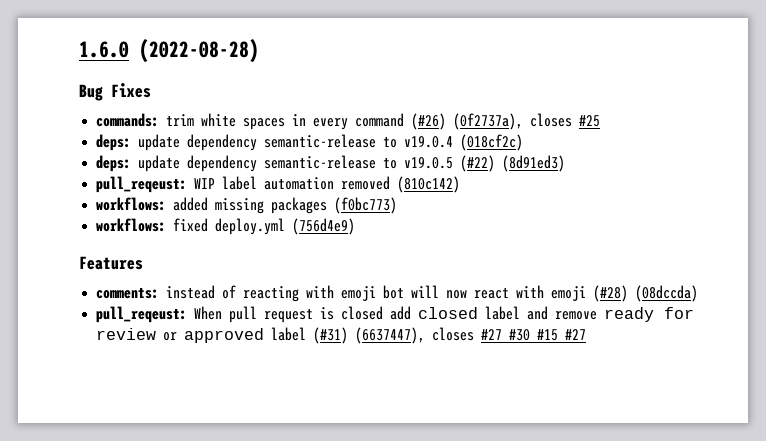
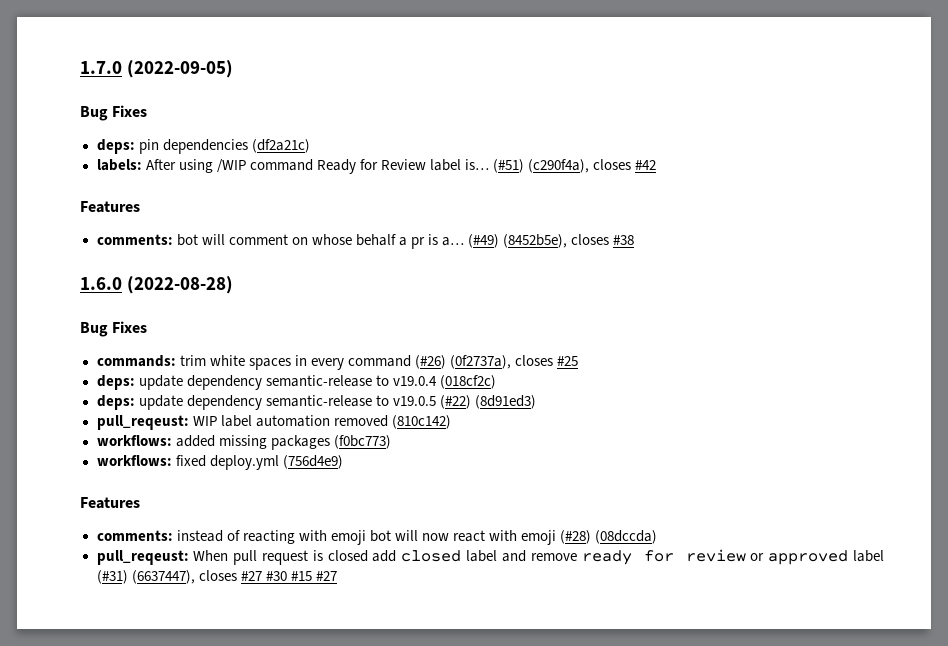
+ 1.7.0 (2022-09-05)
+ Bug Fixes
+ deps: pin dependencies (df2a21c)
+ labels: After using /WIP command Ready for Review label is… (#51) (c290f4a), closes #42
+ Features
+ comments: bot will comment on whose behalf a pr is a… (#49) (8452b5e), closes #38

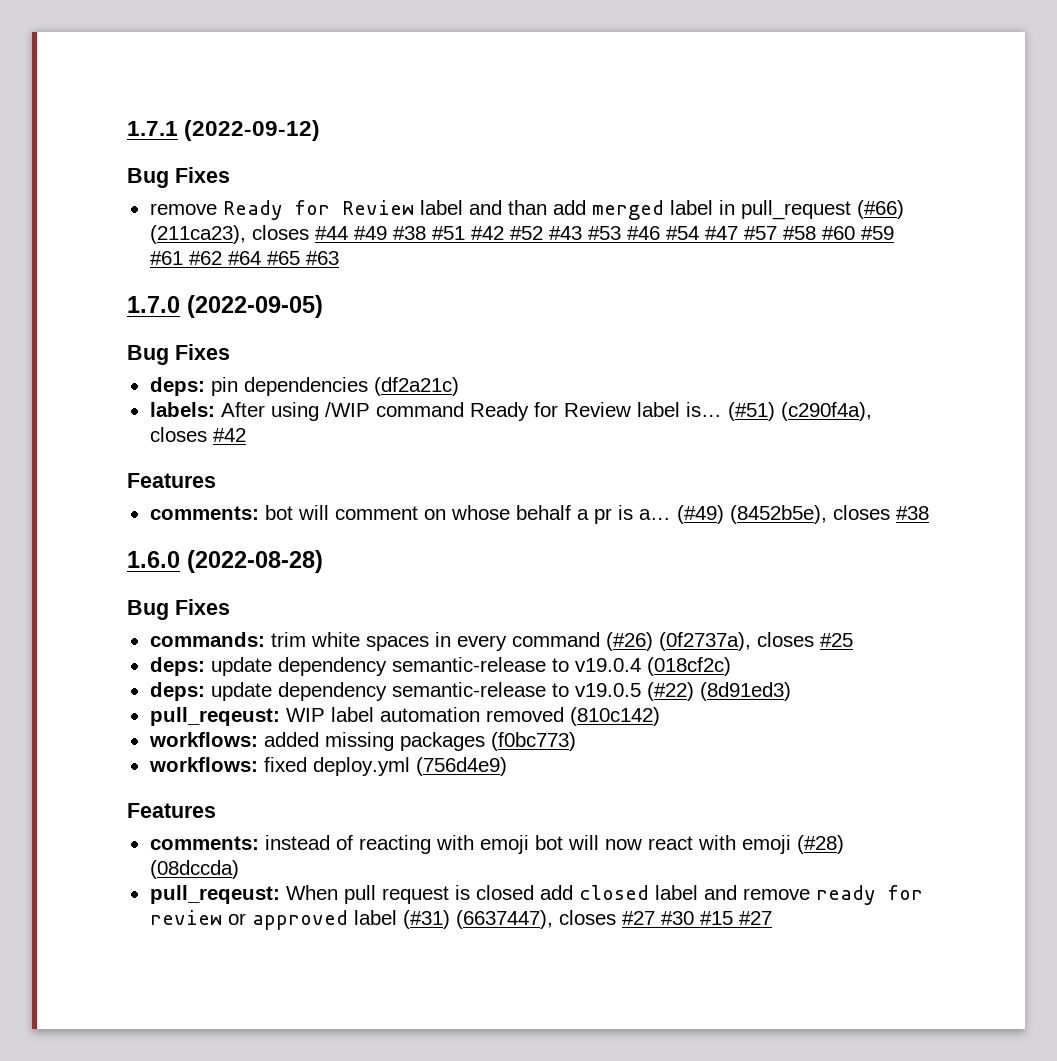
+ 1.7.1 (2022-09-12)
+ Bug Fixes
+ remove Ready for Review label and than add merged label in pull_request (#66) (211ca23), closes #44 #49 #38 #51 #42 #52 #43 #53 #46 #54 #47 #57 #58 #60 #59 #61 #62 #64 #65 #63

